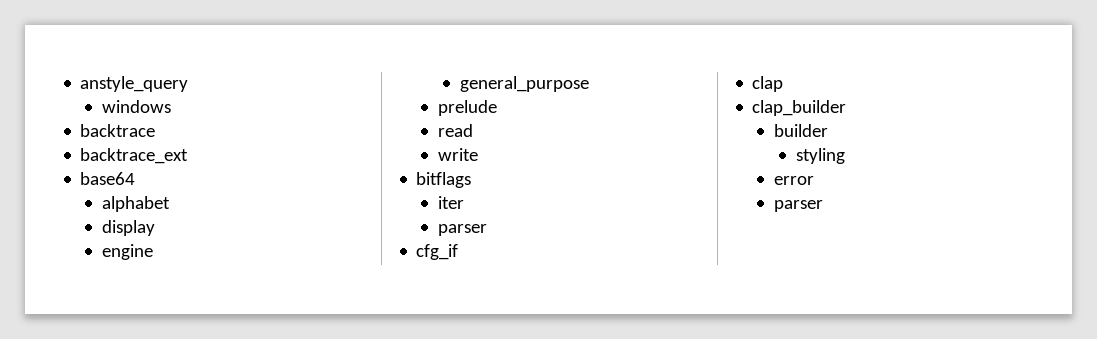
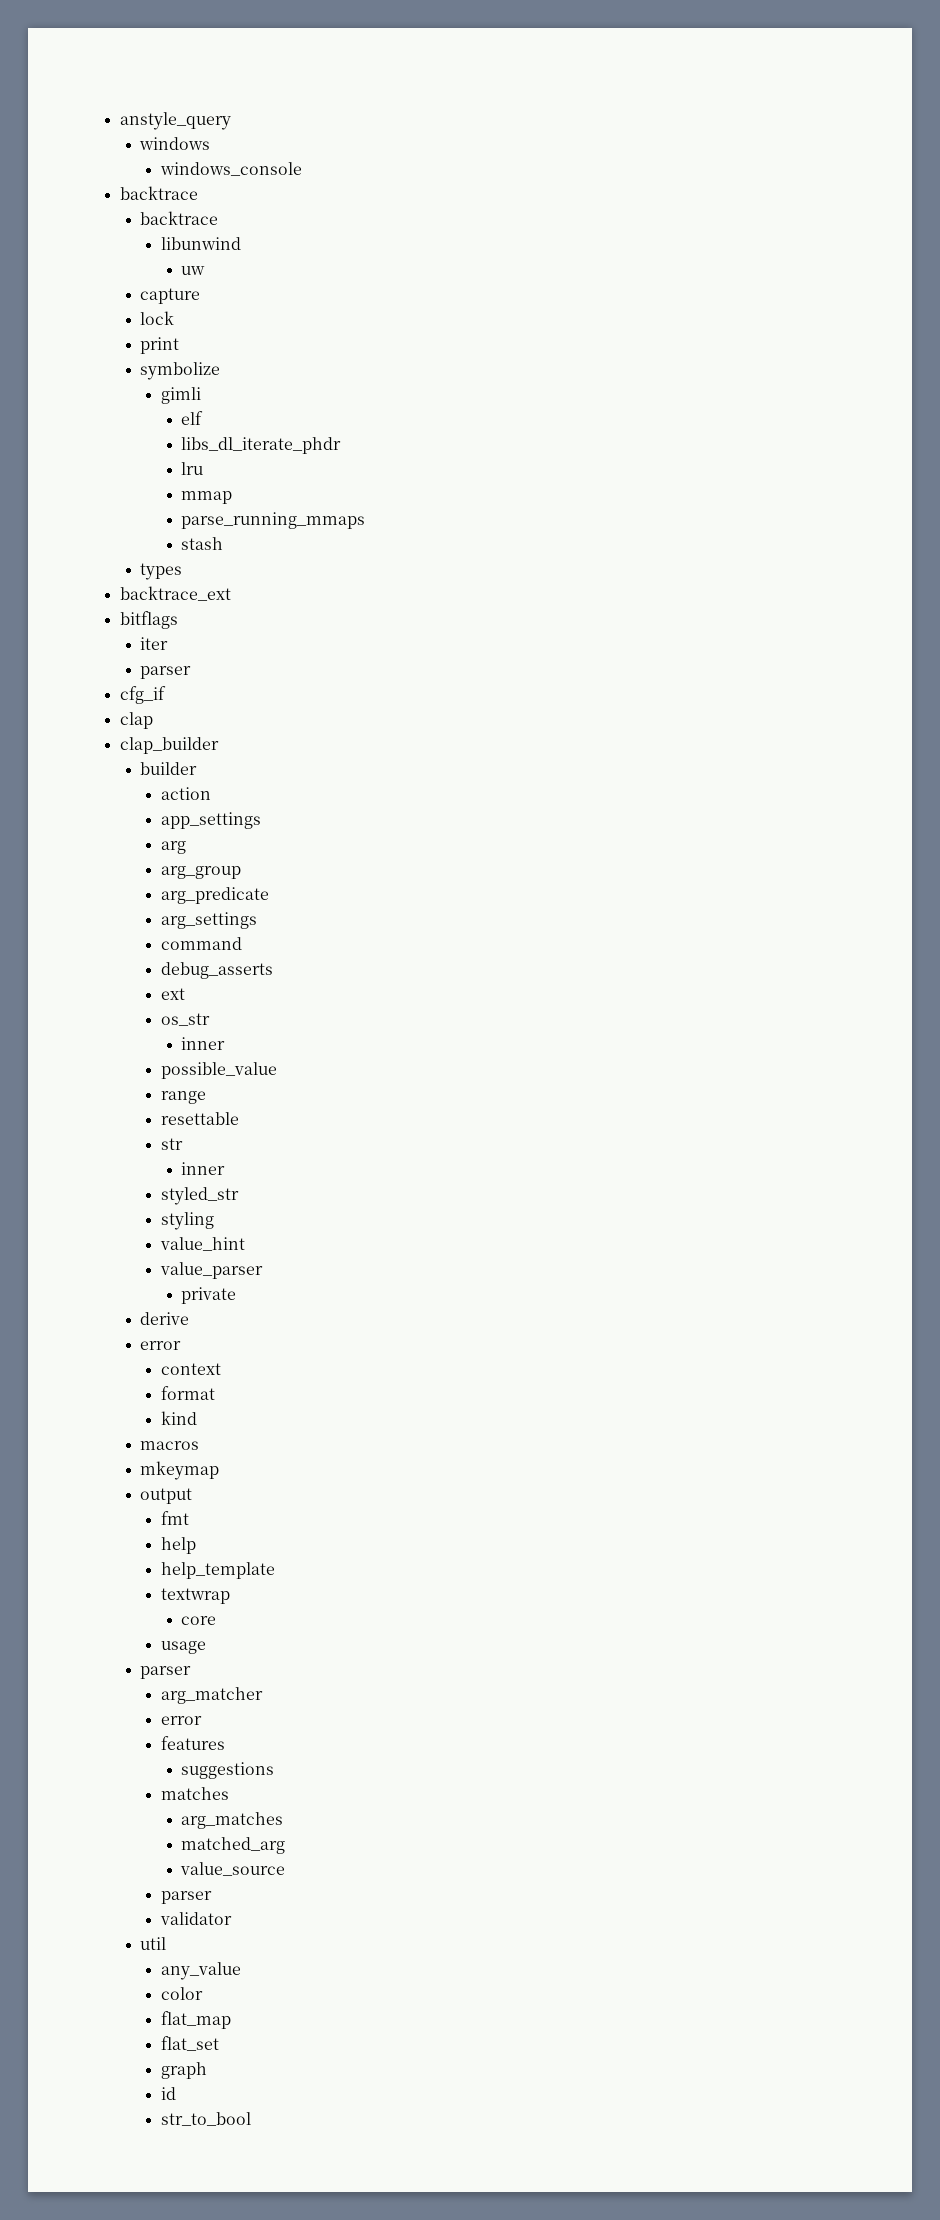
+ windows_console
  backtrace
+ backtrace
+ libunwind
+ uw
+ capture
+ lock
+ print
+ symbolize
+ gimli
+ elf
+ libs_dl_iterate_phdr
+ lru
+ mmap
+ parse_running_mmaps
+ stash
+ types
  backtrace_ext
- base64
- alphabet
- display
- engine
- general_purpose
- prelude
- read
- write
+ action
+ app_settings
+ arg
+ arg_group
+ arg_predicate
+ arg_settings
+ command
+ debug_asserts
+ ext
+ os_str
+ inner
+ possible_value
+ range
+ resettable
+ str
+ inner
+ styled_str
  styling
+ value_hint
+ value_parser
+ private
+ derive
  error
+ context
+ format
+ kind
+ macros
+ mkeymap
+ output
+ fmt
+ help
+ help_template
+ textwrap
+ core
+ usage
  parser
+ arg_matcher
+ error
+ features
+ suggestions
+ matches
+ arg_matches
+ matched_arg
+ value_source
+ parser
+ validator
+ util
+ any_value
+ color
+ flat_map
+ flat_set
+ graph
+ id
+ str_to_bool

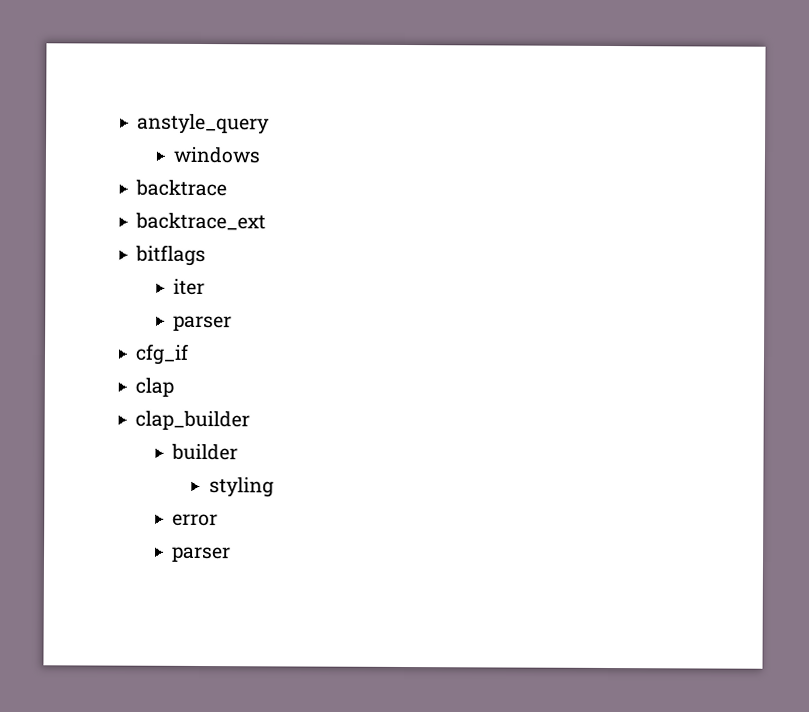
- windows_console
  backtrace
- backtrace
- libunwind
- uw
- capture
- lock
- print
- symbolize
- gimli
- elf
- libs_dl_iterate_phdr
- lru
- mmap
- parse_running_mmaps
- stash
- types
- action
- app_settings
- arg
- arg_group
- arg_predicate
- arg_settings
- command
- debug_asserts
- ext
- os_str
- inner
- possible_value
- range
- resettable
- str
- inner
- styled_str
  styling
- value_hint
- value_parser
- private
- derive
  error
- context
- format
- kind
- macros
- mkeymap
- output
- fmt
- help
- help_template
- textwrap
- core
- usage
  parser
- arg_matcher
- error
- features
- suggestions
- matches
- arg_matches
- matched_arg
- value_source
- parser
- validator
- util
- any_value
- color
- flat_map
- flat_set
- graph
- id
- str_to_bool

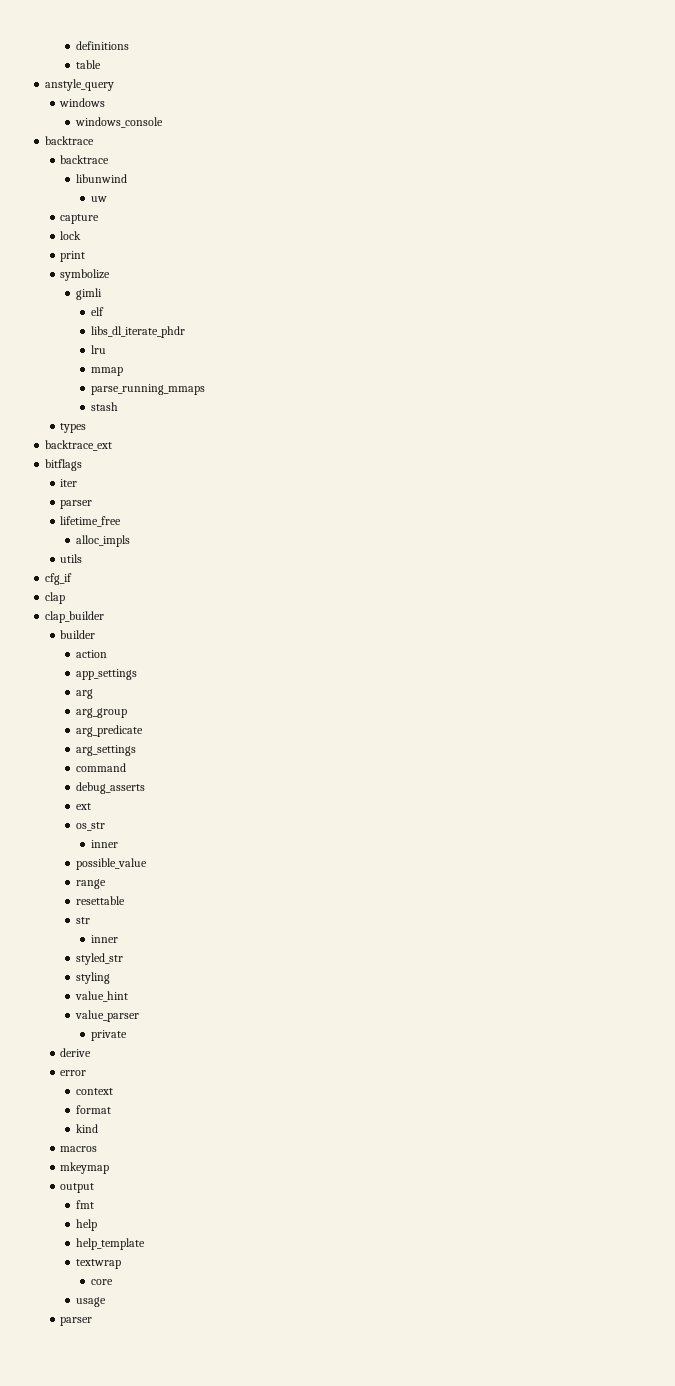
+ definitions
+ table
+ windows_console
  backtrace
+ backtrace
+ libunwind
+ uw
+ capture
+ lock
+ print
+ symbolize
+ gimli
+ elf
+ libs_dl_iterate_phdr
+ lru
+ mmap
+ parse_running_mmaps
+ stash
+ types
+ lifetime_free
+ alloc_impls
+ utils
+ action
+ app_settings
+ arg
+ arg_group
+ arg_predicate
+ arg_settings
+ command
+ debug_asserts
+ ext
+ os_str
+ inner
+ possible_value
+ range
+ resettable
+ str
+ inner
+ styled_str
  styling
+ value_hint
+ value_parser
+ private
+ derive
  error
+ context
+ format
+ kind
+ macros
+ mkeymap
+ output
+ fmt
+ help
+ help_template
+ textwrap
+ core
+ usage

